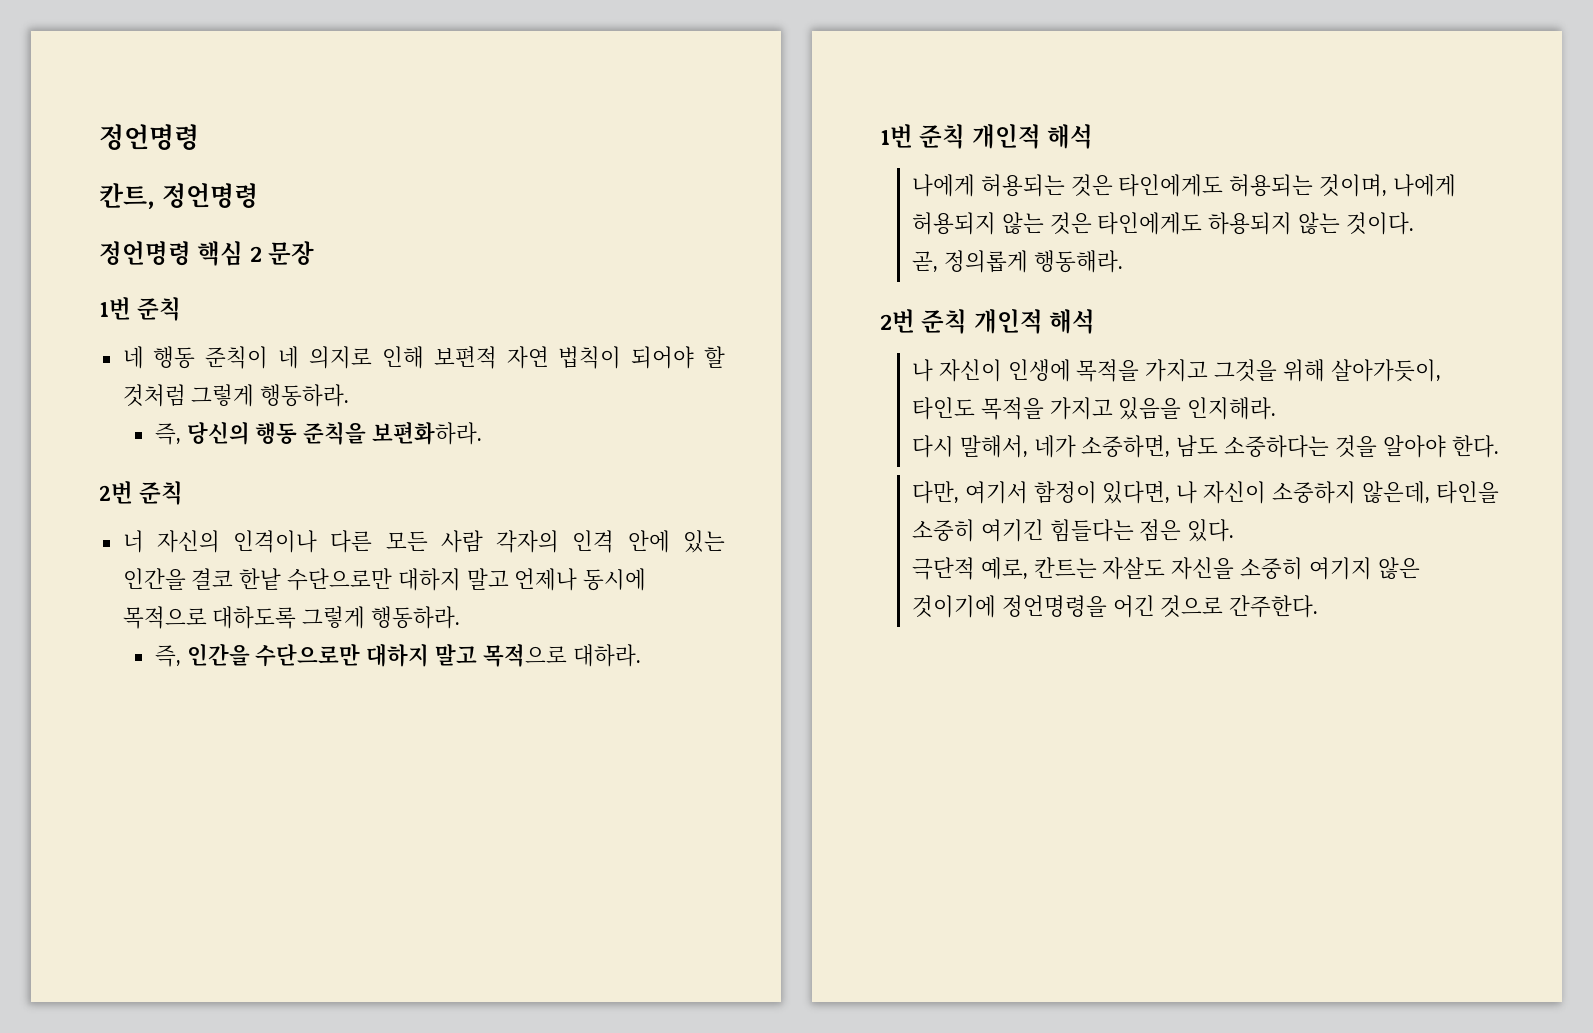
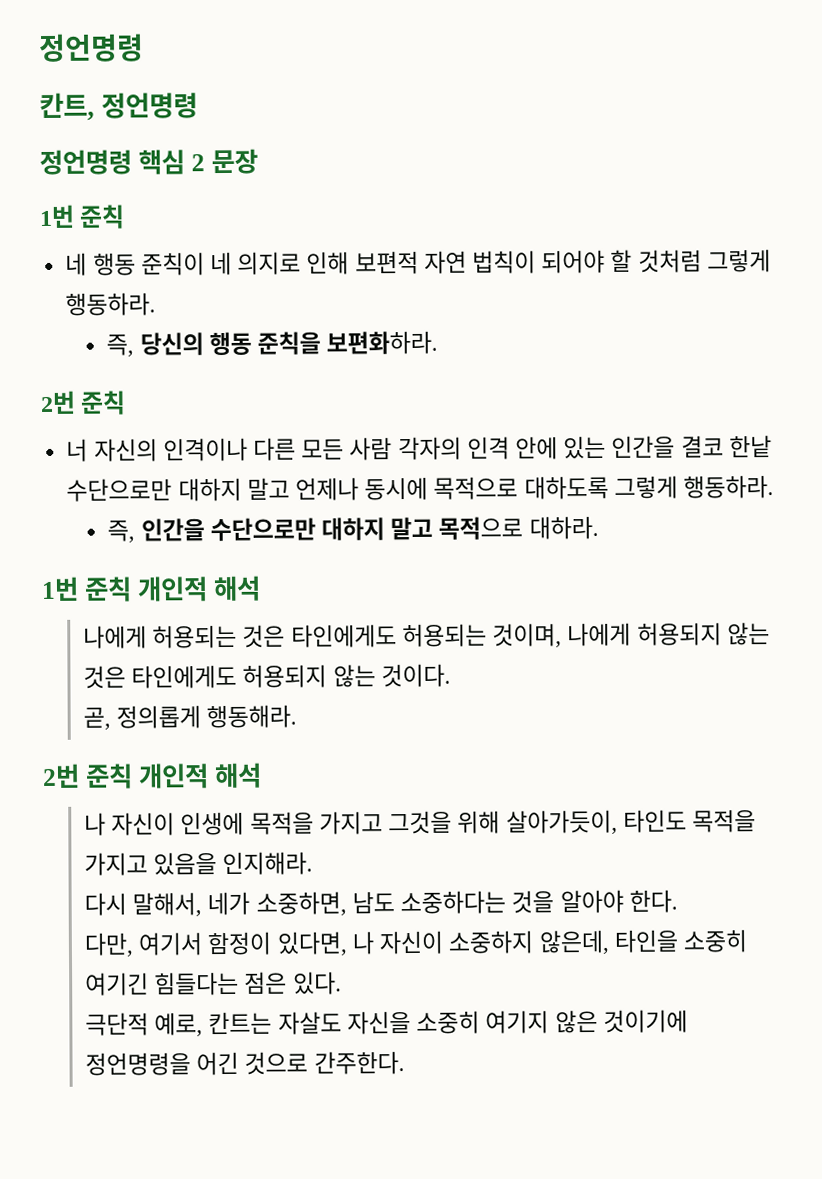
- 나에게 허용되는 것은 타인에게도 허용되는 것이며, 나에게 허용되지 않는 것은 타인에게도 하용되지 않는 것이다.
+ 나에게 허용되는 것은 타인에게도 허용되는 것이며, 나에게 허용되지 않는 것은 타인에게도 허용되지 않는 것이다.

